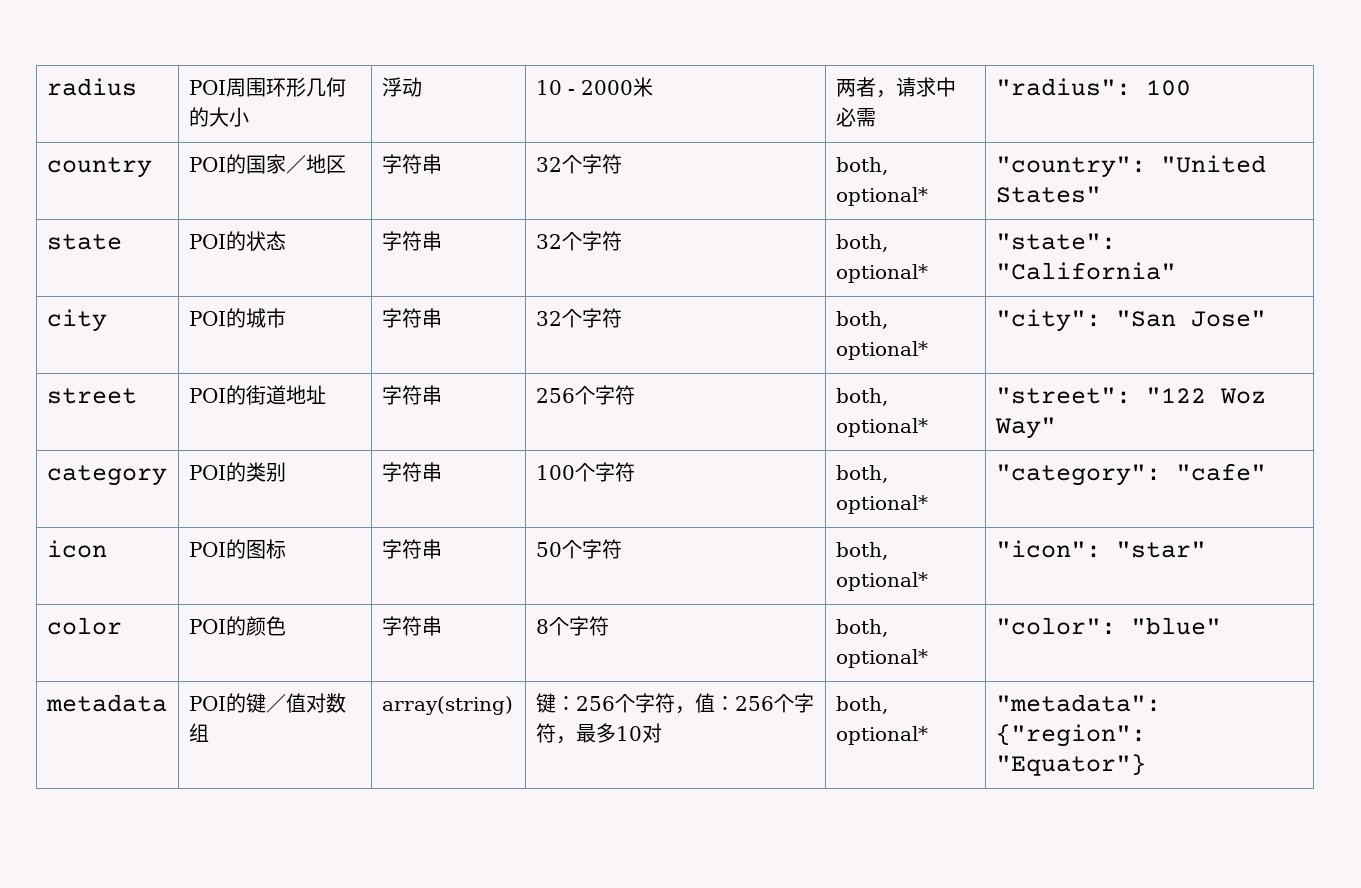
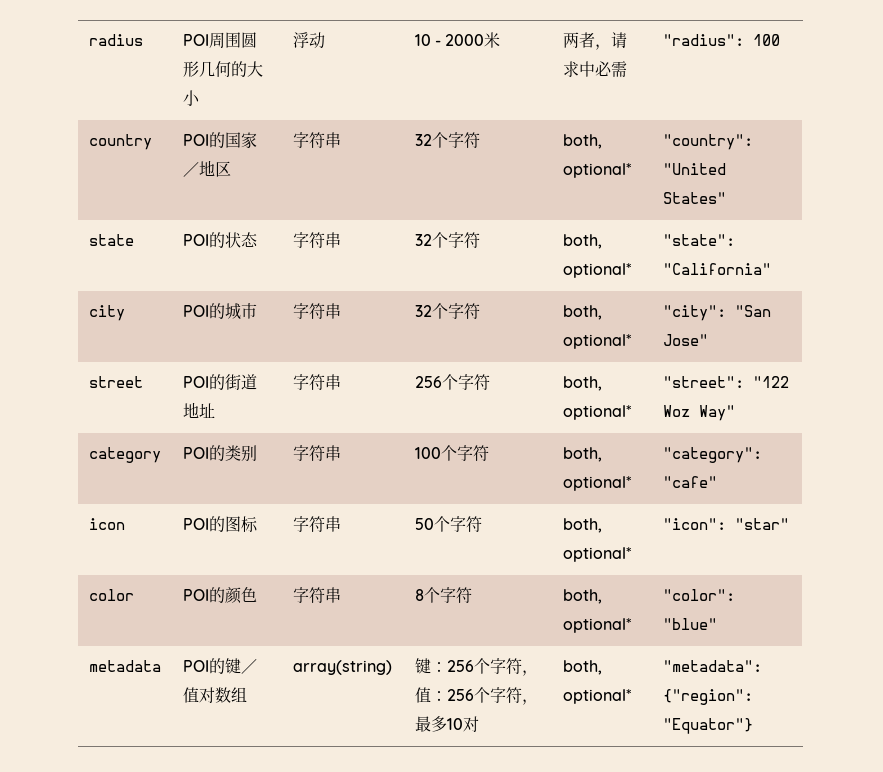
- radius | POI周围环形几何的大小 | 浮动 | 10 - 2000米 | 两者，请求中必需 | "radius": 100
+ radius | POI周围圆形几何的大小 | 浮动 | 10 - 2000米 | 两者，请求中必需 | "radius": 100

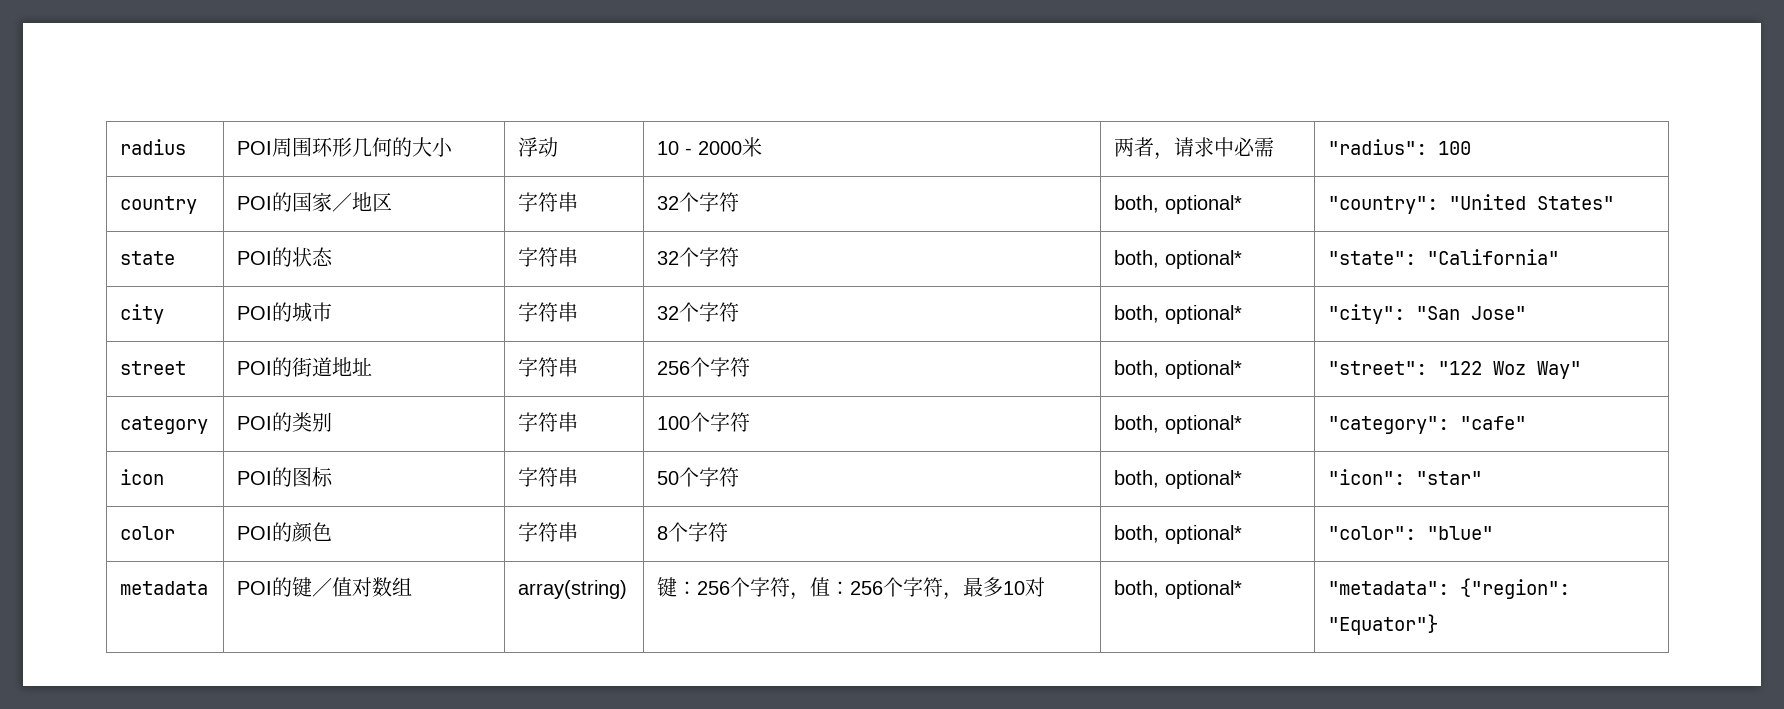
- radius | POI周围圆形几何的大小 | 浮动 | 10 - 2000米 | 两者，请求中必需 | "radius": 100
+ radius | POI周围环形几何的大小 | 浮动 | 10 - 2000米 | 两者，请求中必需 | "radius": 100

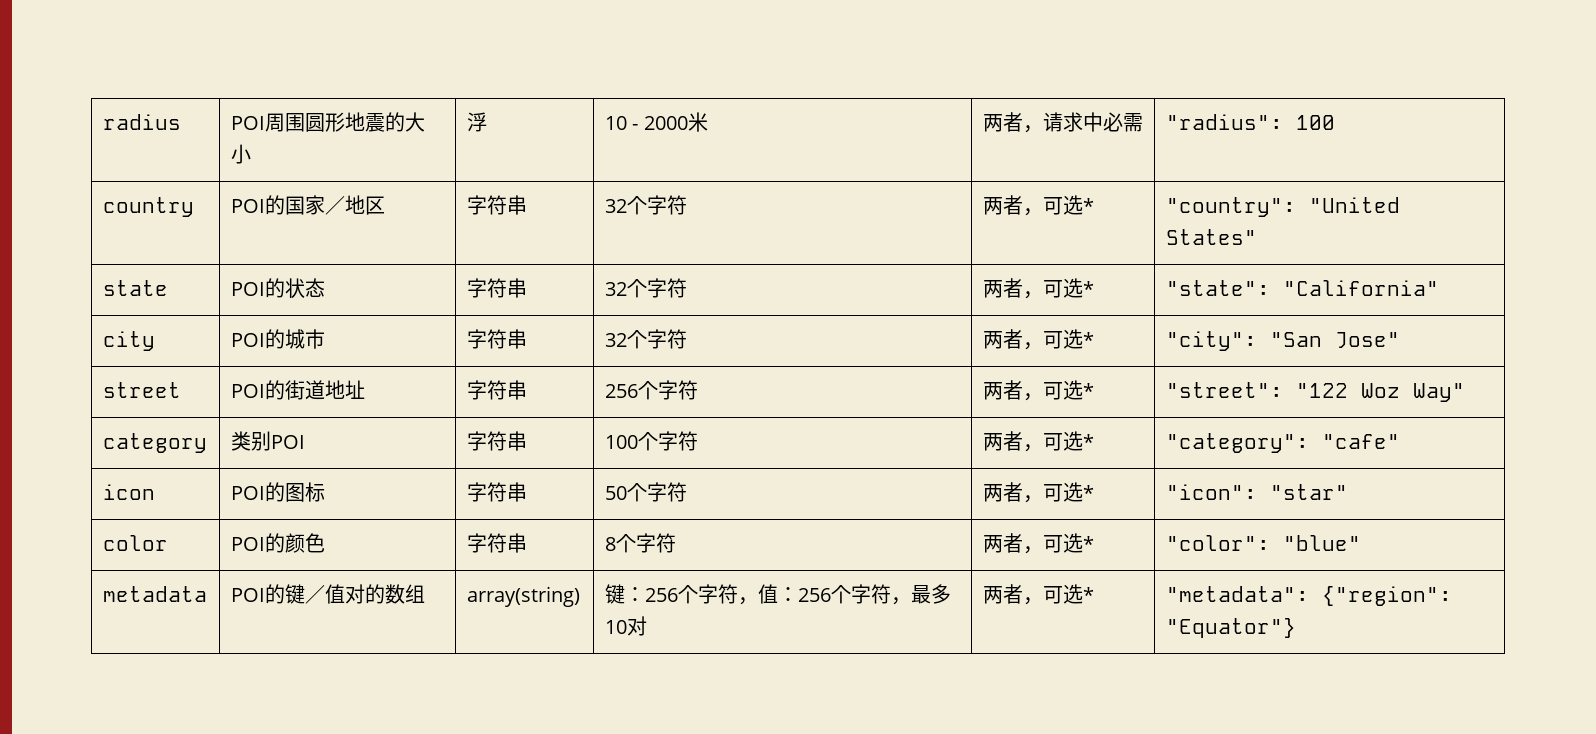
- radius | POI周围环形几何的大小 | 浮动 | 10 - 2000米 | 两者，请求中必需 | "radius": 100
+ radius | POI周围圆形地震的大小 | 浮 | 10 - 2000米 | 两者，请求中必需 | "radius": 100
- country | POI的国家／地区 | 字符串 | 32个字符 | both, optional* | "country": "United States"
+ country | POI的国家／地区 | 字符串 | 32个字符 | 两者，可选* | "country": "United States"
- state | POI的状态 | 字符串 | 32个字符 | both, optional* | "state": "California"
+ state | POI的状态 | 字符串 | 32个字符 | 两者，可选* | "state": "California"
- city | POI的城市 | 字符串 | 32个字符 | both, optional* | "city": "San Jose"
+ city | POI的城市 | 字符串 | 32个字符 | 两者，可选* | "city": "San Jose"
- street | POI的街道地址 | 字符串 | 256个字符 | both, optional* | "street": "122 Woz Way"
+ street | POI的街道地址 | 字符串 | 256个字符 | 两者，可选* | "street": "122 Woz Way"
- category | POI的类别 | 字符串 | 100个字符 | both, optional* | "category": "cafe"
+ category | 类别POI | 字符串 | 100个字符 | 两者，可选* | "category": "cafe"
- icon | POI的图标 | 字符串 | 50个字符 | both, optional* | "icon": "star"
+ icon | POI的图标 | 字符串 | 50个字符 | 两者，可选* | "icon": "star"
- color | POI的颜色 | 字符串 | 8个字符 | both, optional* | "color": "blue"
+ color | POI的颜色 | 字符串 | 8个字符 | 两者，可选* | "color": "blue"
- metadata | POI的键／值对数组 | array(string) | 键：256个字符，值：256个字符，最多10对 | both, optional* | "metadata": {"region": "Equator"}
+ metadata | POI的键／值对的数组 | array(string) | 键：256个字符，值：256个字符，最多10对 | 两者，可选* | "metadata": {"region": "Equator"}

